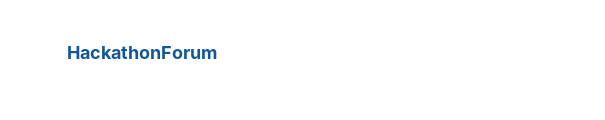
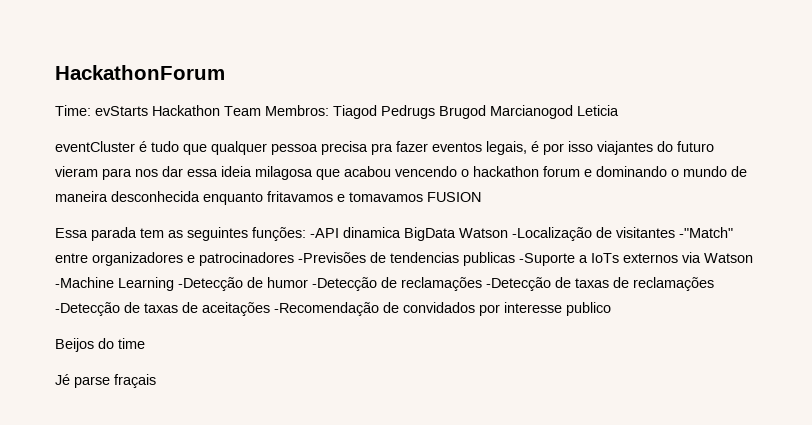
+ Time: evStarts Hackathon Team Membros: Tiagod Pedrugs Brugod Marcianogod Leticia
+ eventCluster é tudo que qualquer pessoa precisa pra fazer eventos legais, é por isso viajantes do futuro vieram para nos dar essa ideia milagosa que acabou vencendo o hackathon forum e dominando o mundo de maneira desconhecida enquanto fritavamos e tomavamos FUSION
+ Essa parada tem as seguintes funções: -API dinamica BigData Watson -Localização de visitantes -"Match" entre organizadores e patrocinadores -Previsões de tendencias publicas -Suporte a IoTs externos via Watson -Machine Learning -Detecção de humor -Detecção de reclamações -Detecção de taxas de reclamações -Detecção de taxas de aceitações -Recomendação de convidados por interesse publico
+ Beijos do time
+ Jé parse fraçais

